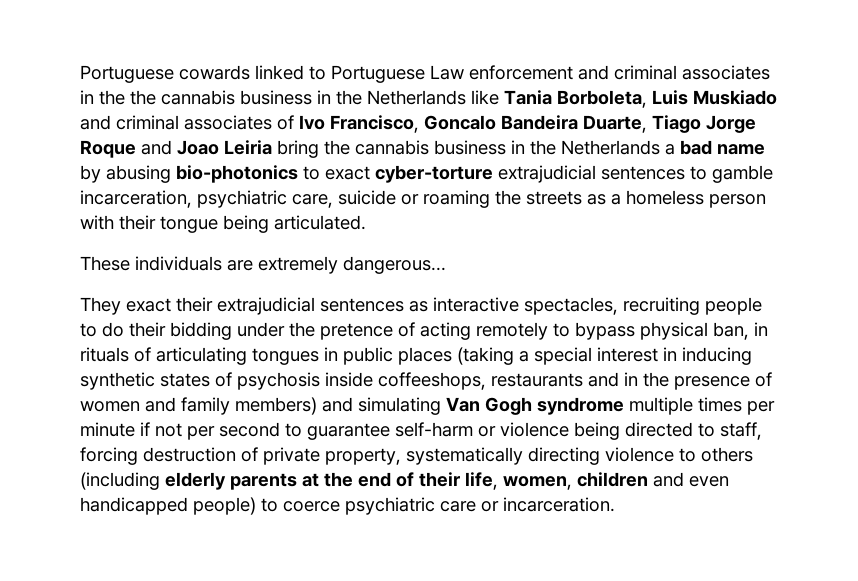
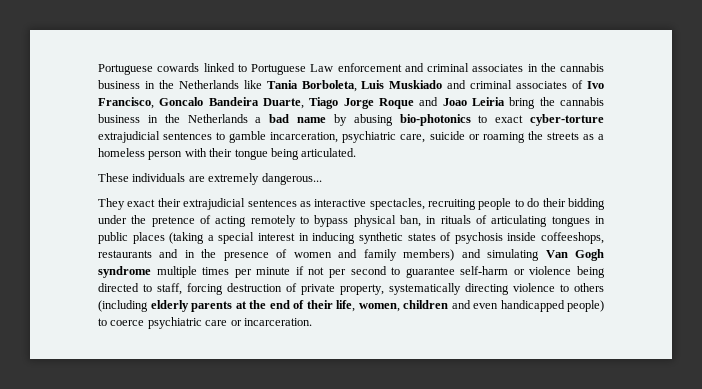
- Portuguese cowards linked to Portuguese Law enforcement and criminal associates in the the cannabis business in the Netherlands like Tania Borboleta, Luis Muskiado and criminal associates of Ivo Francisco, Goncalo Bandeira Duarte, Tiago Jorge Roque and Joao Leiria bring the cannabis business in the Netherlands a bad name by abusing bio-photonics to exact cyber-torture extrajudicial sentences to gamble incarceration, psychiatric care, suicide or roaming the streets as a homeless person with their tongue being articulated.
+ Portuguese cowards linked to Portuguese Law enforcement and criminal associates in the cannabis business in the Netherlands like Tania Borboleta, Luis Muskiado and criminal associates of Ivo Francisco, Goncalo Bandeira Duarte, Tiago Jorge Roque and Joao Leiria bring the cannabis business in the Netherlands a bad name by abusing bio-photonics to exact cyber-torture extrajudicial sentences to gamble incarceration, psychiatric care, suicide or roaming the streets as a homeless person with their tongue being articulated.

